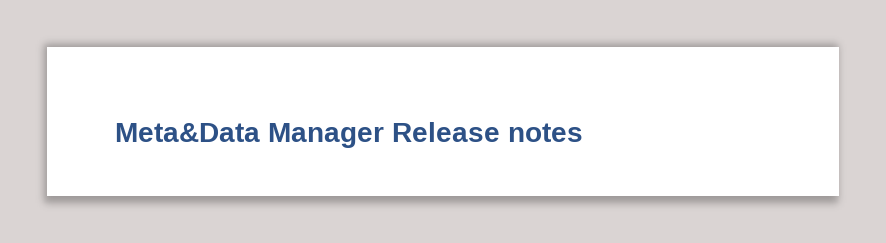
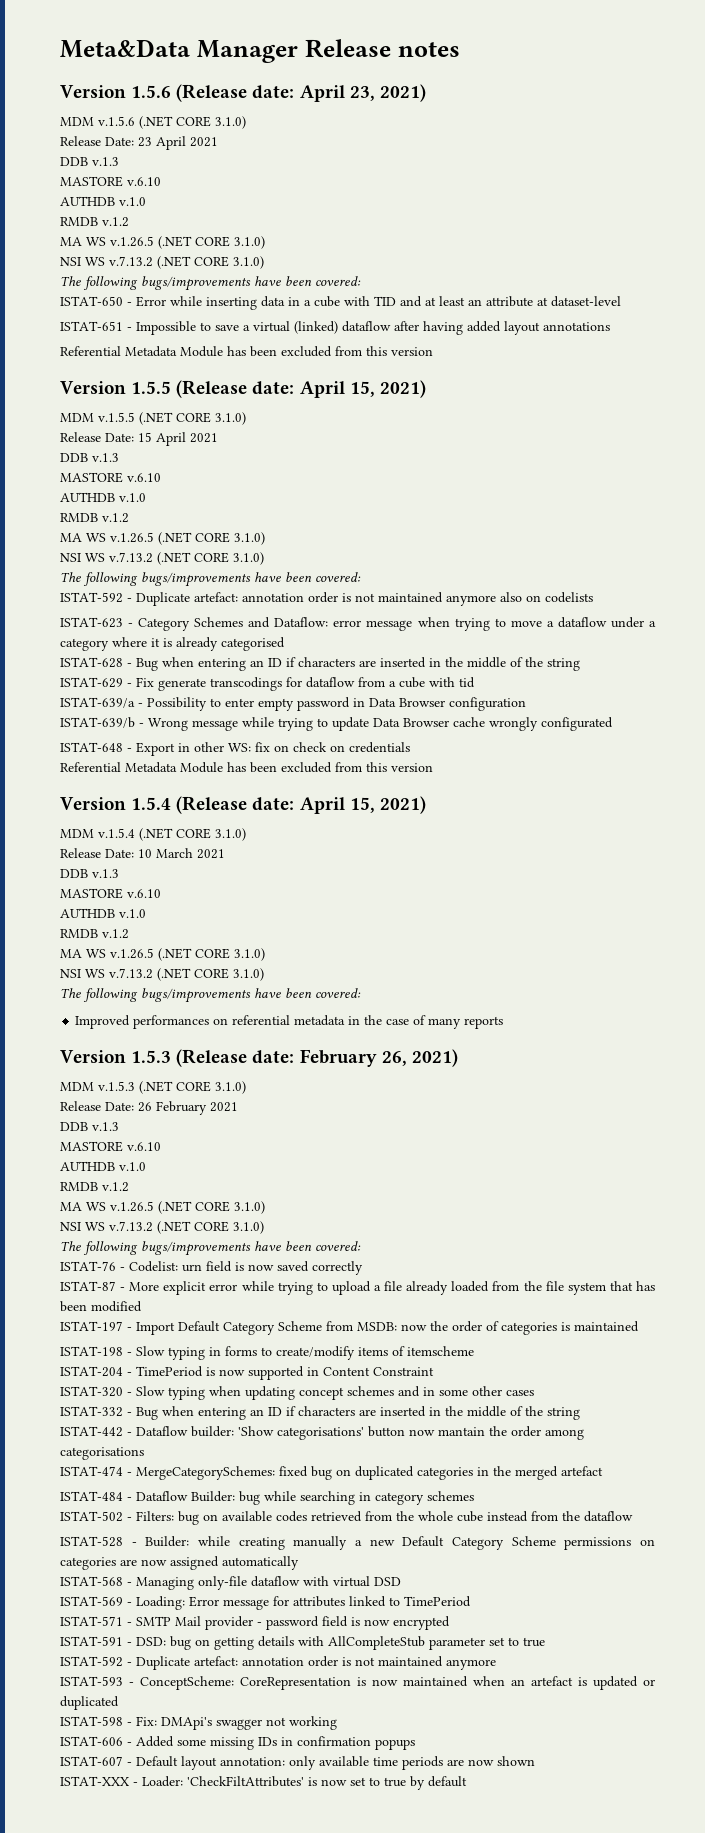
+ Version 1.5.6 (Release date: April 23, 2021)
+ MDM v.1.5.6 (.NET CORE 3.1.0)
+ Release Date: 23 April 2021
+ DDB v.1.3
+ MASTORE v.6.10
+ AUTHDB v.1.0
+ RMDB v.1.2
+ MA WS v.1.26.5 (.NET CORE 3.1.0)
+ NSI WS v.7.13.2 (.NET CORE 3.1.0)
+ The following bugs/improvements have been covered:
+ ISTAT-650 - Error while inserting data in a cube with TID and at least an attribute at dataset-level
+ ISTAT-651 - Impossible to save a virtual (linked) dataflow after having added layout annotations
+ Referential Metadata Module has been excluded from this version
+ Version 1.5.5 (Release date: April 15, 2021)
+ MDM v.1.5.5 (.NET CORE 3.1.0)
+ Release Date: 15 April 2021
+ DDB v.1.3
+ MASTORE v.6.10
+ AUTHDB v.1.0
+ RMDB v.1.2
+ MA WS v.1.26.5 (.NET CORE 3.1.0)
+ NSI WS v.7.13.2 (.NET CORE 3.1.0)
+ The following bugs/improvements have been covered:
+ ISTAT-592 - Duplicate artefact: annotation order is not maintained anymore also on codelists
+ ISTAT-623 - Category Schemes and Dataflow: error message when trying to move a dataflow under a category where it is already categorised
+ ISTAT-628 - Bug when entering an ID if characters are inserted in the middle of the string
+ ISTAT-629 - Fix generate transcodings for dataflow from a cube with tid
+ ISTAT-639/a - Possibility to enter empty password in Data Browser configuration
+ ISTAT-639/b - Wrong message while trying to update Data Browser cache wrongly configurated
+ ISTAT-648 - Export in other WS: fix on check on credentials
+ Referential Metadata Module has been excluded from this version
+ Version 1.5.4 (Release date: April 15, 2021)
+ MDM v.1.5.4 (.NET CORE 3.1.0)
+ Release Date: 10 March 2021
+ DDB v.1.3
+ MASTORE v.6.10
+ AUTHDB v.1.0
+ RMDB v.1.2
+ MA WS v.1.26.5 (.NET CORE 3.1.0)
+ NSI WS v.7.13.2 (.NET CORE 3.1.0)
+ The following bugs/improvements have been covered:
+ Improved performances on referential metadata in the case of many reports
+ Version 1.5.3 (Release date: February 26, 2021)
+ MDM v.1.5.3 (.NET CORE 3.1.0)
+ Release Date: 26 February 2021
+ DDB v.1.3
+ MASTORE v.6.10
+ AUTHDB v.1.0
+ RMDB v.1.2
+ MA WS v.1.26.5 (.NET CORE 3.1.0)
+ NSI WS v.7.13.2 (.NET CORE 3.1.0)
+ The following bugs/improvements have been covered:
+ ISTAT-76 - Codelist: urn field is now saved correctly
+ ISTAT-87 - More explicit error while trying to upload a file already loaded from the file system that has been modified
+ ISTAT-197 - Import Default Category Scheme from MSDB: now the order of categories is maintained
+ ISTAT-198 - Slow typing in forms to create/modify items of itemscheme
+ ISTAT-204 - TimePeriod is now supported in Content Constraint
+ ISTAT-320 - Slow typing when updating concept schemes and in some other cases
+ ISTAT-332 - Bug when entering an ID if characters are inserted in the middle of the string
+ ISTAT-442 - Dataflow builder: 'Show categorisations' button now mantain the order among categorisations
+ ISTAT-474 - MergeCategorySchemes: fixed bug on duplicated categories in the merged artefact
+ ISTAT-484 - Dataflow Builder: bug while searching in category schemes
+ ISTAT-502 - Filters: bug on available codes retrieved from the whole cube instead from the dataflow
+ ISTAT-528 - Builder: while creating manually a new Default Category Scheme permissions on categories are now assigned automatically
+ ISTAT-568 - Managing only-file dataflow with virtual DSD
+ ISTAT-569 - Loading: Error message for attributes linked to TimePeriod
+ ISTAT-571 - SMTP Mail provider - password field is now encrypted
+ ISTAT-591 - DSD: bug on getting details with AllCompleteStub parameter set to true
+ ISTAT-592 - Duplicate artefact: annotation order is not maintained anymore
+ ISTAT-593 - ConceptScheme: CoreRepresentation is now maintained when an artefact is updated or duplicated
+ ISTAT-598 - Fix: DMApi's swagger not working
+ ISTAT-606 - Added some missing IDs in confirmation popups
+ ISTAT-607 - Default layout annotation: only available time periods are now shown
+ ISTAT-XXX - Loader: 'CheckFiltAttributes' is now set to true by default

